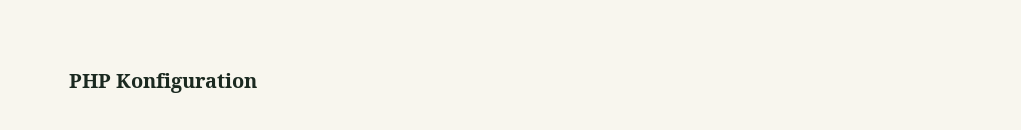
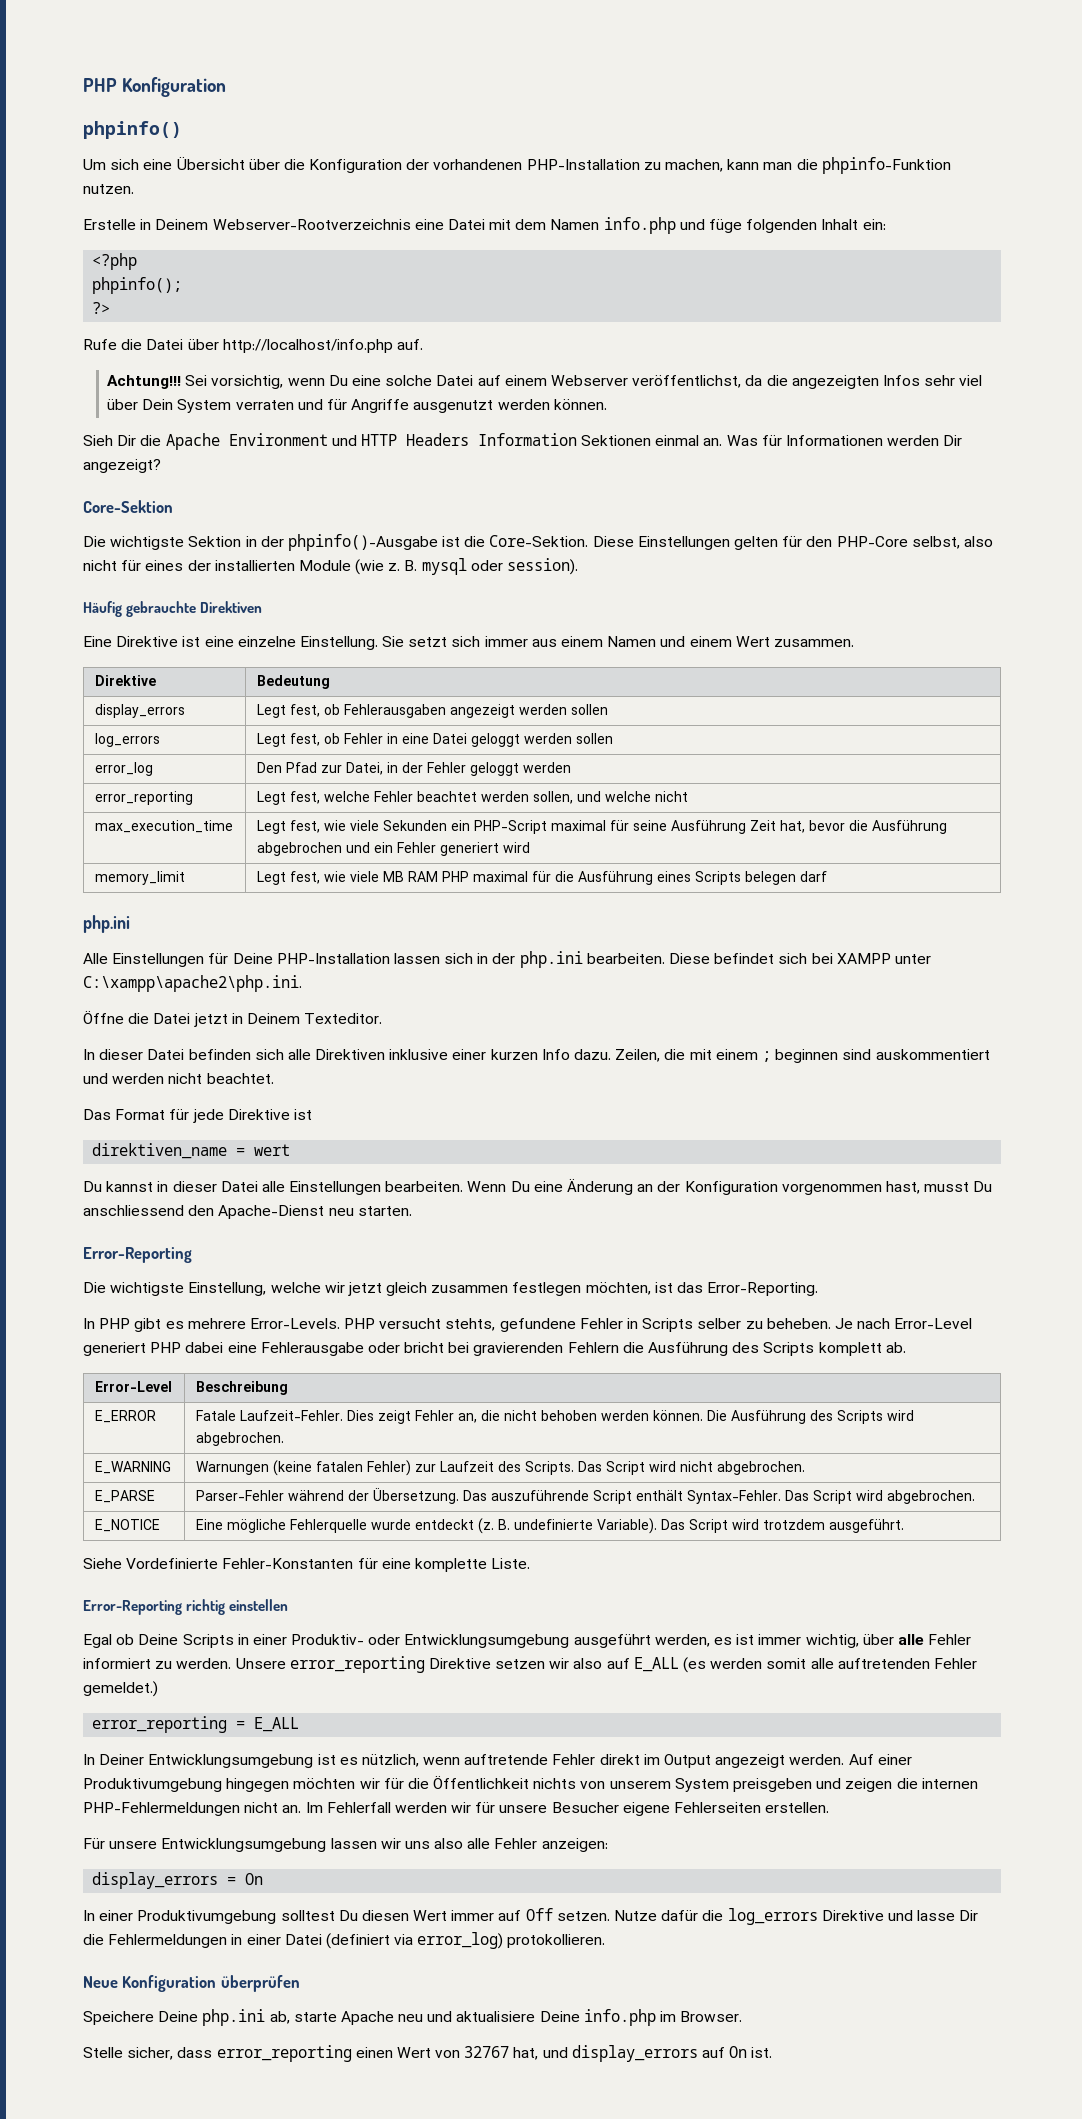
+ phpinfo()
+ Um sich eine Übersicht über die Konfiguration der vorhandenen PHP-Installation zu machen, kann man die phpinfo-Funktion nutzen.
+ Erstelle in Deinem Webserver-Rootverzeichnis eine Datei mit dem Namen info.php und füge folgenden Inhalt ein:
+ <?php
+ phpinfo();
+ ?>
+ Rufe die Datei über http://localhost/info.php auf.
+ Achtung!!! Sei vorsichtig, wenn Du eine solche Datei auf einem Webserver veröffentlichst, da die angezeigten Infos sehr viel über Dein System verraten und für Angriffe ausgenutzt werden können.
+ Sieh Dir die Apache Environment und HTTP Headers Information Sektionen einmal an. Was für Informationen werden Dir angezeigt?
+ Core-Sektion
+ Die wichtigste Sektion in der phpinfo()-Ausgabe ist die Core-Sektion. Diese Einstellungen gelten für den PHP-Core selbst, also nicht für eines der installierten Module (wie z. B. mysql oder session).
+ Häufig gebrauchte Direktiven
+ Eine Direktive ist eine einzelne Einstellung. Sie setzt sich immer aus einem Namen und einem Wert zusammen.
+ Direktive | Bedeutung
+ display_errors | Legt fest, ob Fehlerausgaben angezeigt werden sollen
+ log_errors | Legt fest, ob Fehler in eine Datei geloggt werden sollen
+ error_log | Den Pfad zur Datei, in der Fehler geloggt werden
+ error_reporting | Legt fest, welche Fehler beachtet werden sollen, und welche nicht
+ max_execution_time | Legt fest, wie viele Sekunden ein PHP-Script maximal für seine Ausführung Zeit hat, bevor die Ausführung abgebrochen und ein Fehler generiert wird
+ memory_limit | Legt fest, wie viele MB RAM PHP maximal für die Ausführung eines Scripts belegen darf
+ php.ini
+ Alle Einstellungen für Deine PHP-Installation lassen sich in der php.ini bearbeiten. Diese befindet sich bei XAMPP unter C:\xampp\apache2\php.ini.
+ Öffne die Datei jetzt in Deinem Texteditor.
+ In dieser Datei befinden sich alle Direktiven inklusive einer kurzen Info dazu. Zeilen, die mit einem ; beginnen sind auskommentiert und werden nicht beachtet.
+ Das Format für jede Direktive ist
+ direktiven_name = wert
+ Du kannst in dieser Datei alle Einstellungen bearbeiten. Wenn Du eine Änderung an der Konfiguration vorgenommen hast, musst Du anschliessend den Apache-Dienst neu starten.
+ Error-Reporting
+ Die wichtigste Einstellung, welche wir jetzt gleich zusammen festlegen möchten, ist das Error-Reporting.
+ In PHP gibt es mehrere Error-Levels. PHP versucht stehts, gefundene Fehler in Scripts selber zu beheben. Je nach Error-Level generiert PHP dabei eine Fehlerausgabe oder bricht bei gravierenden Fehlern die Ausführung des Scripts komplett ab.
+ Error-Level | Beschreibung
+ E_ERROR | Fatale Laufzeit-Fehler. Dies zeigt Fehler an, die nicht behoben werden können. Die Ausführung des Scripts wird abgebrochen.
+ E_WARNING | Warnungen (keine fatalen Fehler) zur Laufzeit des Scripts. Das Script wird nicht abgebrochen.
+ E_PARSE | Parser-Fehler während der Übersetzung. Das auszuführende Script enthält Syntax-Fehler. Das Script wird abgebrochen.
+ E_NOTICE | Eine mögliche Fehlerquelle wurde entdeckt (z. B. undefinierte Variable). Das Script wird trotzdem ausgeführt.
+ Siehe Vordefinierte Fehler-Konstanten für eine komplette Liste.
+ Error-Reporting richtig einstellen
+ Egal ob Deine Scripts in einer Produktiv- oder Entwicklungsumgebung ausgeführt werden, es ist immer wichtig, über alle Fehler informiert zu werden. Unsere error_reporting Direktive setzen wir also auf E_ALL (es werden somit alle auftretenden Fehler gemeldet.)
+ error_reporting = E_ALL
+ In Deiner Entwicklungsumgebung ist es nützlich, wenn auftretende Fehler direkt im Output angezeigt werden. Auf einer Produktivumgebung hingegen möchten wir für die Öffentlichkeit nichts von unserem System preisgeben und zeigen die internen PHP-Fehlermeldungen nicht an. Im Fehlerfall werden wir für unsere Besucher eigene Fehlerseiten erstellen.
+ Für unsere Entwicklungsumgebung lassen wir uns also alle Fehler anzeigen:
+ display_errors = On
+ In einer Produktivumgebung solltest Du diesen Wert immer auf Off setzen. Nutze dafür die log_errors Direktive und lasse Dir die Fehlermeldungen in einer Datei (definiert via error_log) protokollieren.
+ Neue Konfiguration überprüfen
+ Speichere Deine php.ini ab, starte Apache neu und aktualisiere Deine info.php im Browser.
+ Stelle sicher, dass error_reporting einen Wert von 32767 hat, und display_errors auf On ist.

